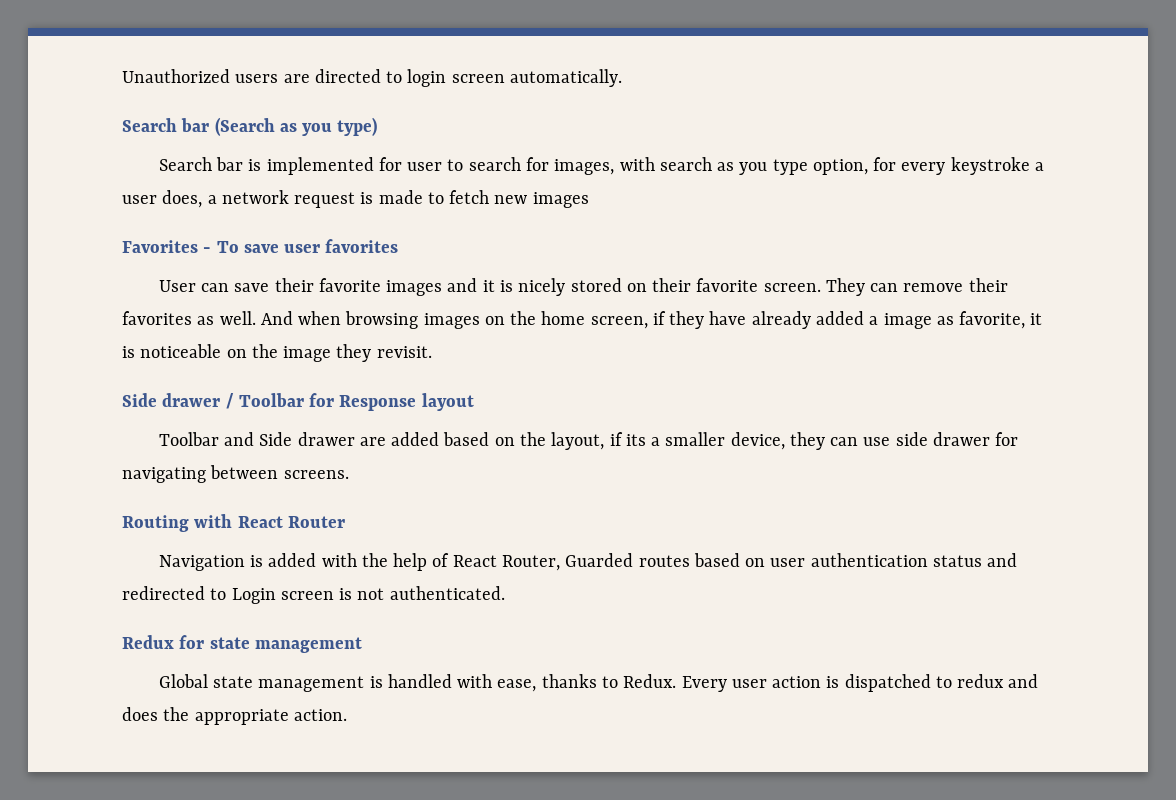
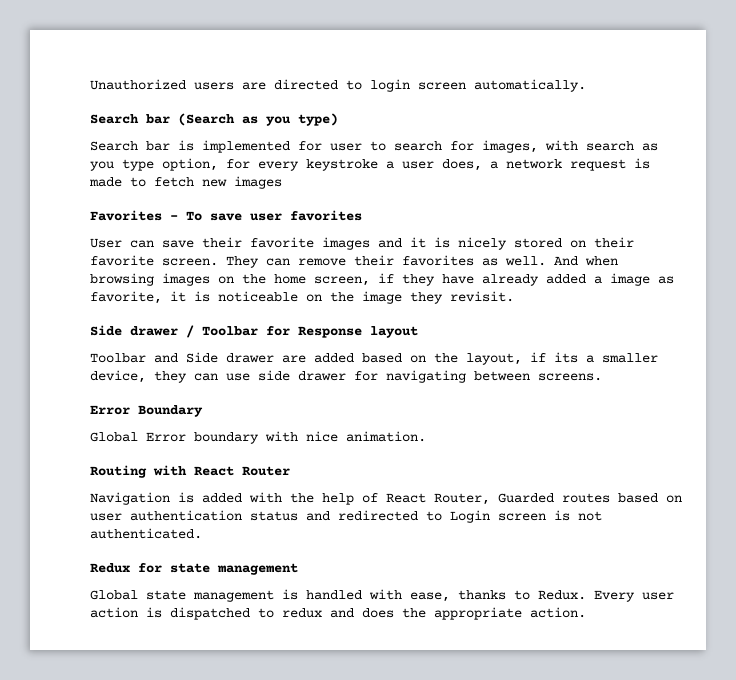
+ Error Boundary
+ Global Error boundary with nice animation.

